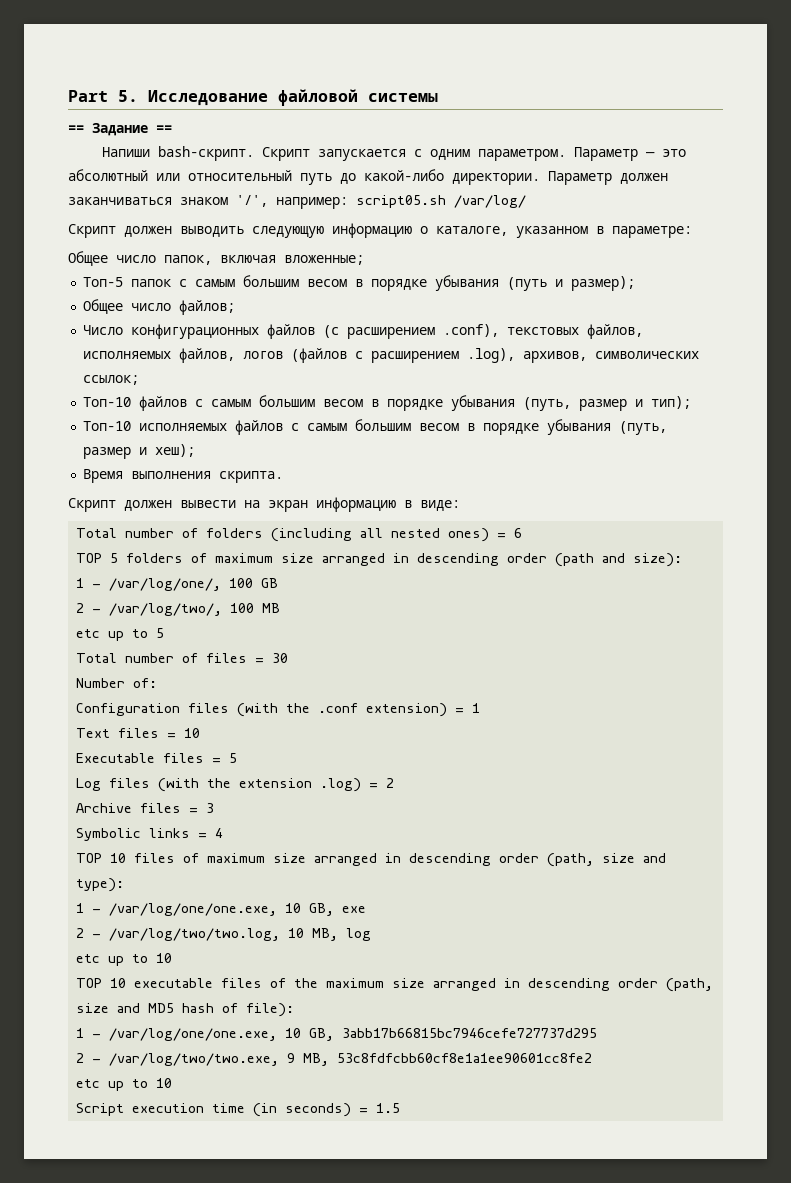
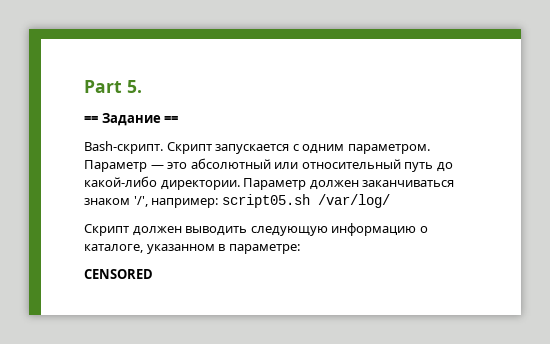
- Part 5. Исследование файловой системы
+ Part 5.
- Напиши bash-скрипт.
+ Bash-скрипт.
- Общее число папок, включая вложенные;
- Топ-5 папок с самым большим весом в порядке убывания (путь и размер);
- Общее число файлов;
- Число конфигурационных файлов (с расширением .conf), текстовых файлов, исполняемых файлов, логов (файлов с расширением .log), архивов, символических ссылок;
- Топ-10 файлов с самым большим весом в порядке убывания (путь, размер и тип);
- Топ-10 исполняемых файлов с самым большим весом в порядке убывания (путь, размер и хеш);
- Время выполнения скрипта.
- Скрипт должен вывести на экран информацию в виде:
- Total number of folders (including all nested ones) = 6
- TOP 5 folders of maximum size arranged in descending order (path and size):
- 1 - /var/log/one/, 100 GB
- 2 - /var/log/two/, 100 MB
- etc up to 5
- Total number of files = 30
- Number of:
- Configuration files (with the .conf extension) = 1
- Text files = 10
- Executable files = 5
- Log files (with the extension .log) = 2
- Archive files = 3
- Symbolic links = 4
- TOP 10 files of maximum size arranged in descending order (path, size and type):
- 1 - /var/log/one/one.exe, 10 GB, exe
- 2 - /var/log/two/two.log, 10 MB, log
- etc up to 10
- TOP 10 executable files of the maximum size arranged in descending order (path, size and MD5 hash of file):
- 1 - /var/log/one/one.exe, 10 GB, 3abb17b66815bc7946cefe727737d295
- 2 - /var/log/two/two.exe, 9 MB, 53c8fdfcbb60cf8e1a1ee90601cc8fe2
- etc up to 10
- Script execution time (in seconds) = 1.5
+ CENSORED

